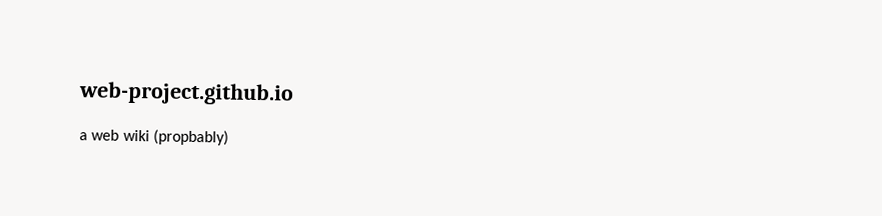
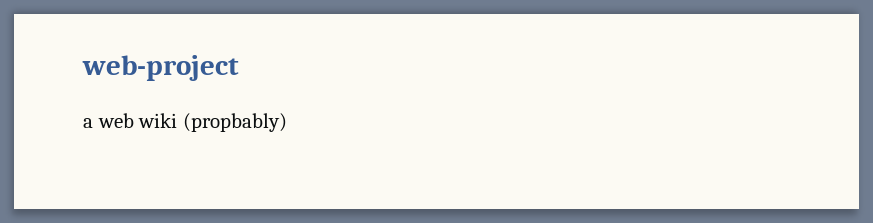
- web-project.github.io
+ web-project

